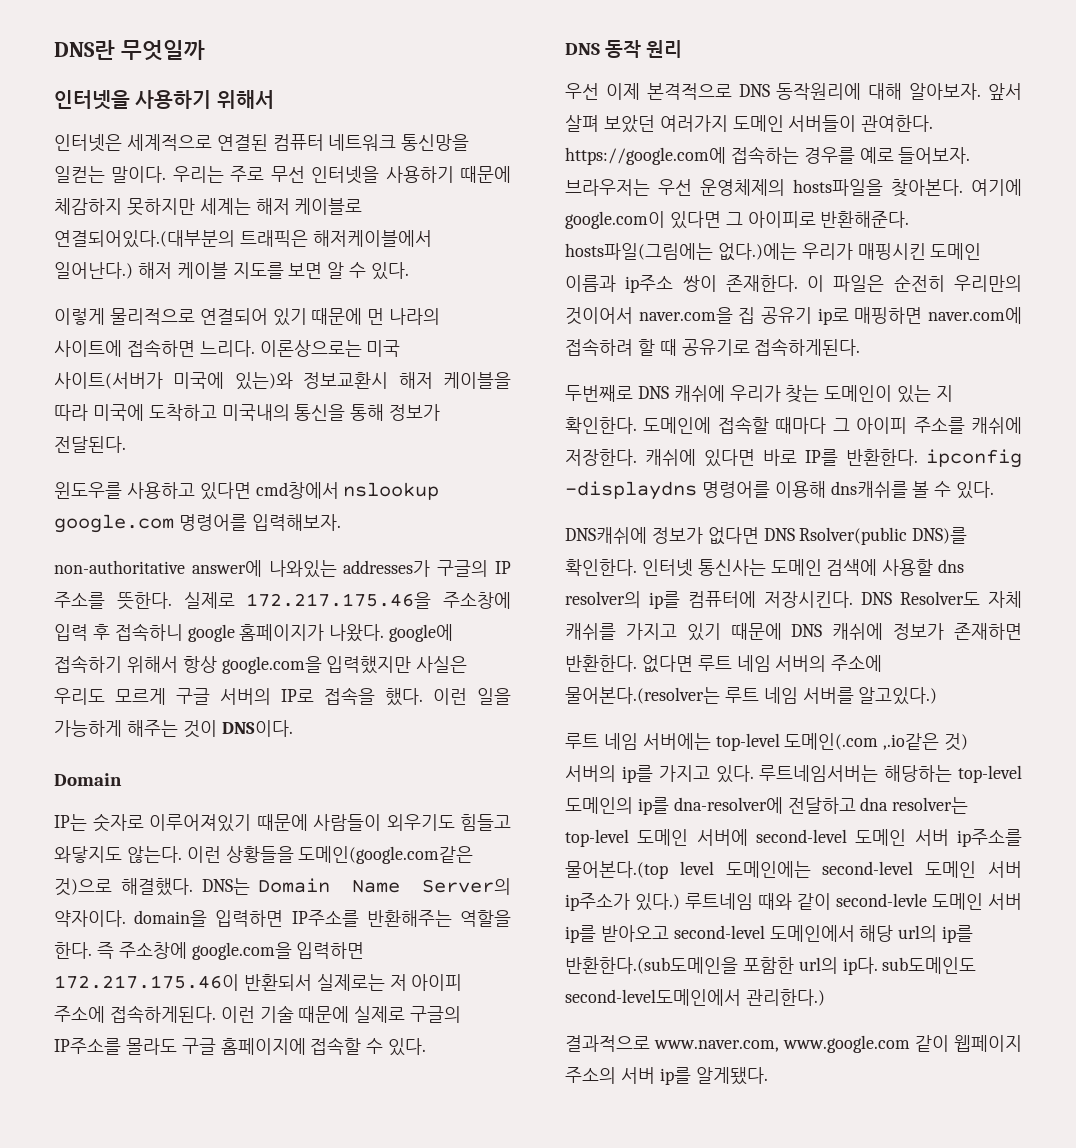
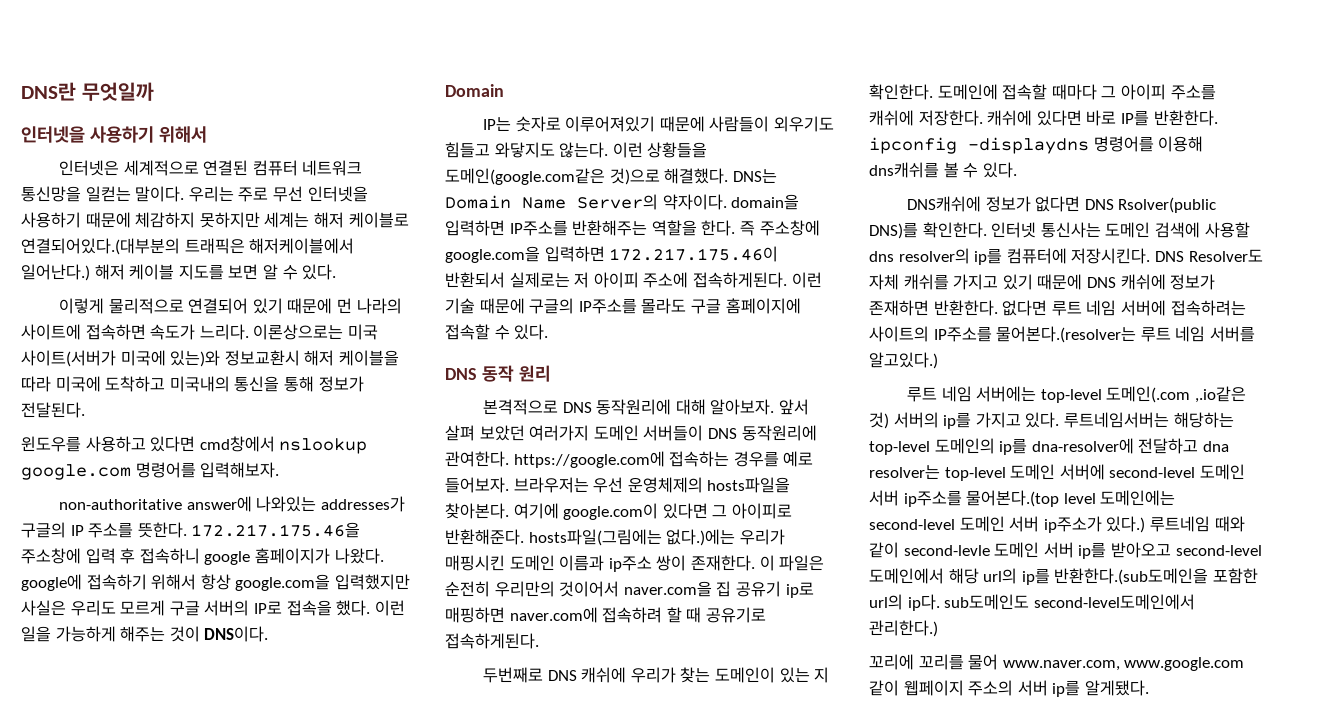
- 이렇게 물리적으로 연결되어 있기 때문에 먼 나라의 사이트에 접속하면 느리다.
+ 이렇게 물리적으로 연결되어 있기 때문에 먼 나라의 사이트에 접속하면 속도가 느리다.
- 실제로 172.217.175.46을 주소창에 입력 후 접속하니 google 홈페이지가 나왔다. google에 접속하기 위해서 항상 google.com을 입력했지만 사실은 우리도 모르게 구글 서버의 IP로 접속을 했다.
+ 172.217.175.46을 주소창에 입력 후 접속하니 google 홈페이지가 나왔다. google에 접속하기 위해서 항상 google.com을 입력했지만 사실은 우리도 모르게 구글 서버의 IP로 접속을 했다.
- 이런 기술 때문에 실제로 구글의 IP주소를 몰라도 구글 홈페이지에 접속할 수 있다.
+ 이런 기술 때문에 구글의 IP주소를 몰라도 구글 홈페이지에 접속할 수 있다.
- 우선 이제 본격적으로 DNS 동작원리에 대해 알아보자.
+ 본격적으로 DNS 동작원리에 대해 알아보자.
- 앞서 살펴 보았던 여러가지 도메인 서버들이 관여한다. https://google.com에 접속하는 경우를 예로 들어보자.
+ 앞서 살펴 보았던 여러가지 도메인 서버들이 DNS 동작원리에 관여한다. https://google.com에 접속하는 경우를 예로 들어보자.
- 없다면 루트 네임 서버의 주소에 물어본다.(resolver는 루트 네임 서버를 알고있다.)
+ 없다면 루트 네임 서버에 접속하려는 사이트의 IP주소를 물어본다.(resolver는 루트 네임 서버를 알고있다.)
- 결과적으로 www.naver.com, www.google.com 같이 웹페이지 주소의 서버 ip를 알게됐다.
+ 꼬리에 꼬리를 물어 www.naver.com, www.google.com 같이 웹페이지 주소의 서버 ip를 알게됐다.

